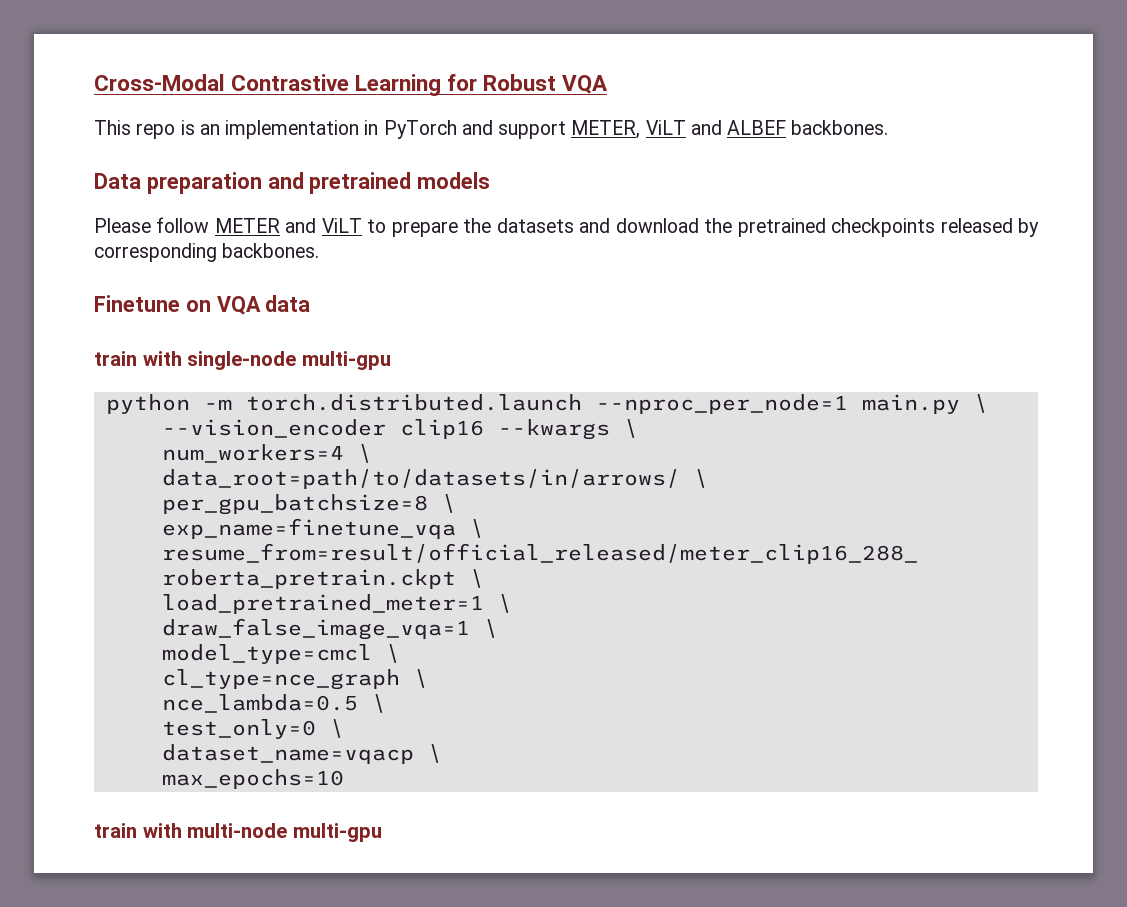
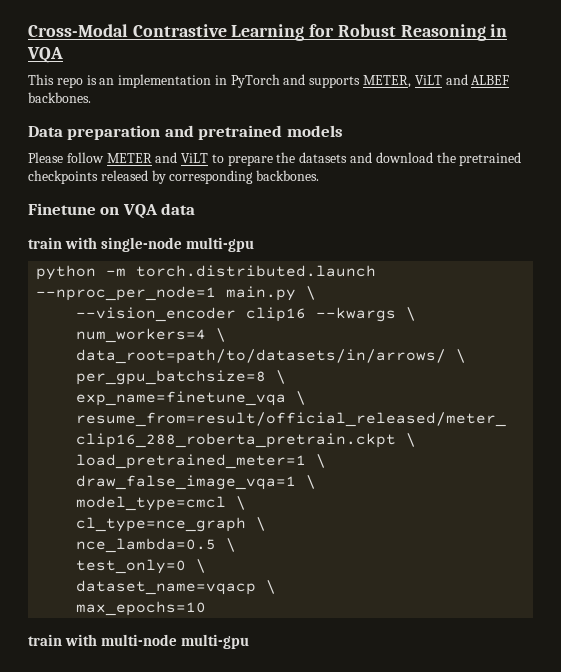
- Cross-Modal Contrastive Learning for Robust VQA
+ Cross-Modal Contrastive Learning for Robust Reasoning in VQA
- This repo is an implementation in PyTorch and support METER, ViLT and ALBEF backbones.
+ This repo is an implementation in PyTorch and supports METER, ViLT and ALBEF backbones.

